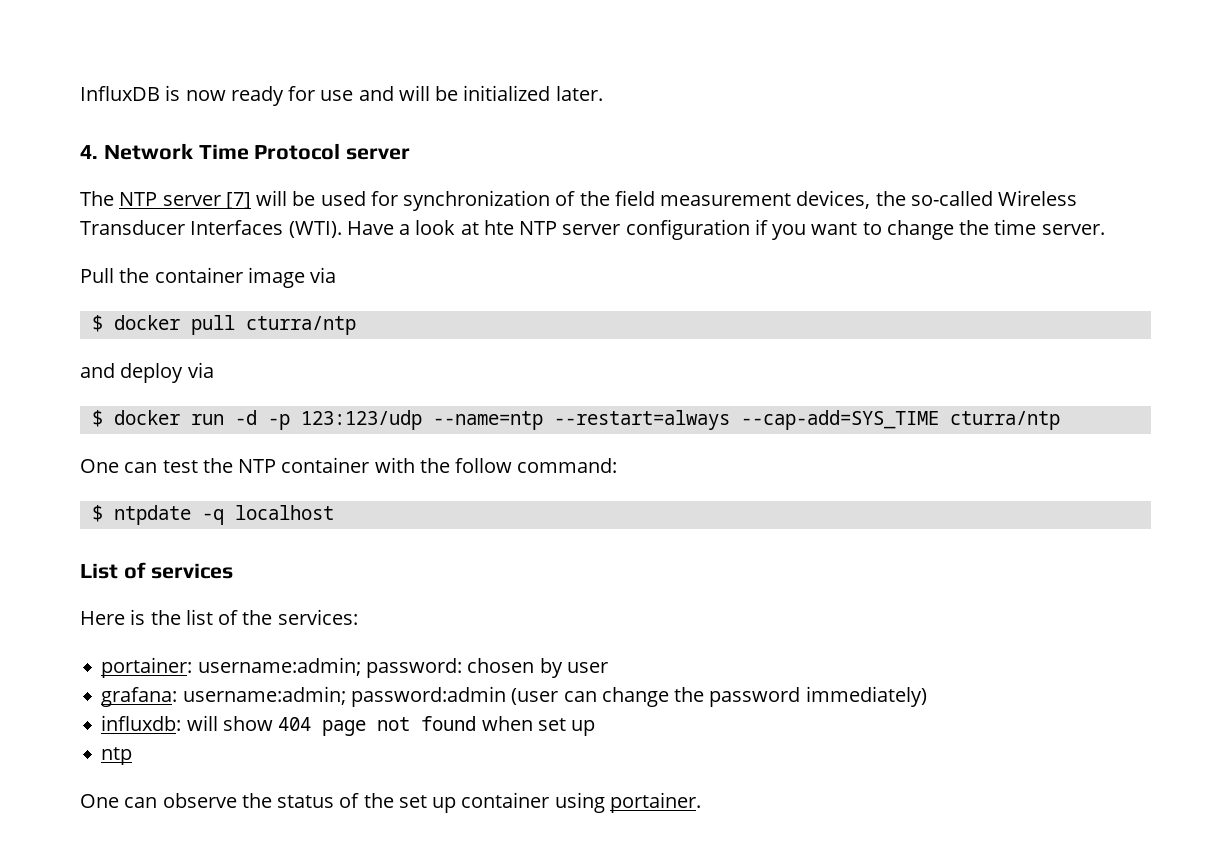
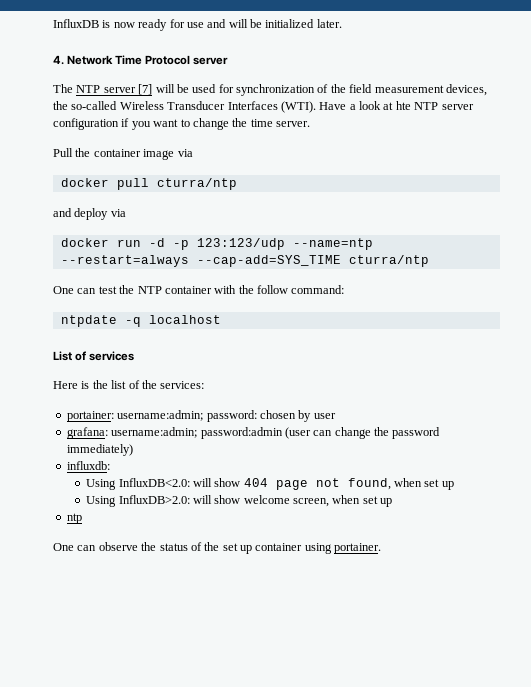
- $ docker pull cturra/ntp
+ docker pull cturra/ntp
- $ docker run -d -p 123:123/udp --name=ntp --restart=always --cap-add=SYS_TIME cturra/ntp
+ docker run -d -p 123:123/udp --name=ntp --restart=always --cap-add=SYS_TIME cturra/ntp
- $ ntpdate -q localhost
+ ntpdate -q localhost
- influxdb: will show 404 page not found when set up
+ influxdb:
+ Using InfluxDB<2.0: will show 404 page not found, when set up
+ Using InfluxDB>2.0: will show welcome screen, when set up

